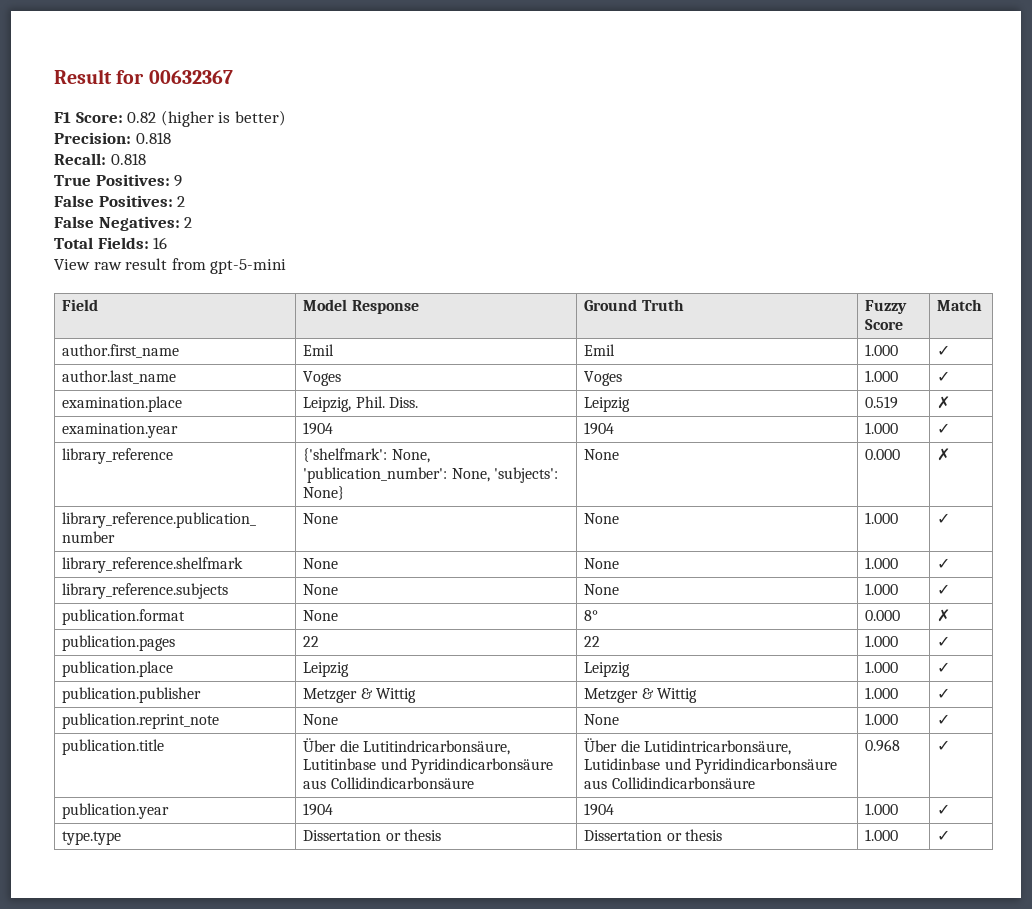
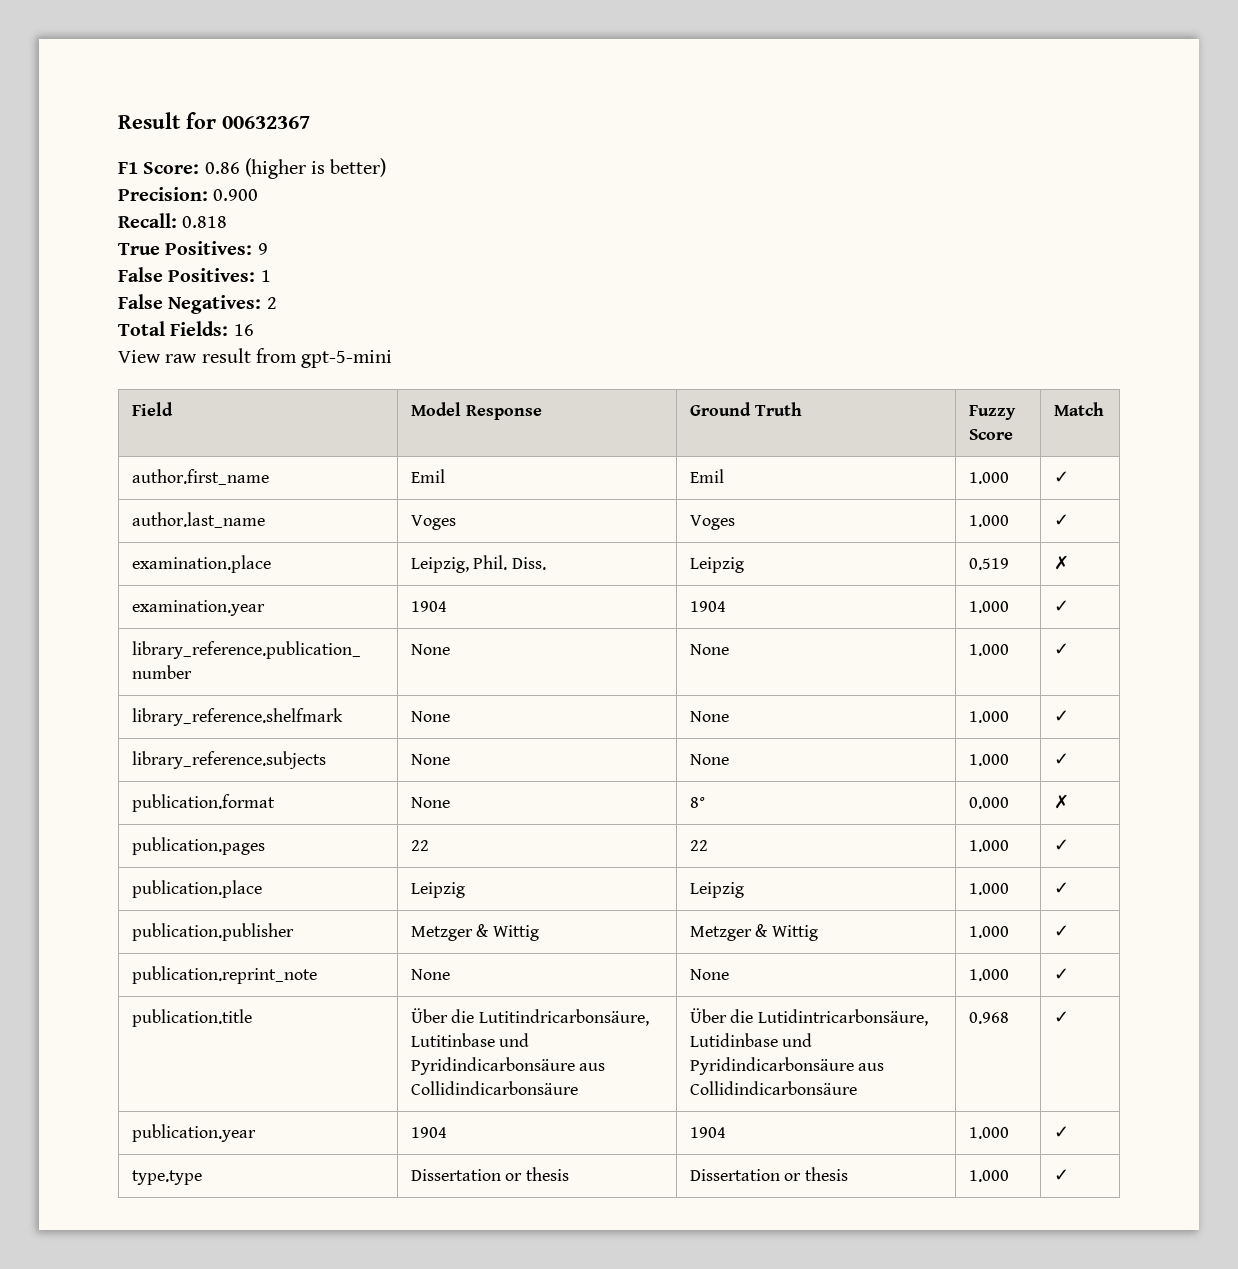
- F1 Score: 0.82 (higher is better)
+ F1 Score: 0.86 (higher is better)
- Precision: 0.818
+ Precision: 0.900
- False Positives: 2
+ False Positives: 1
- library_reference | {'shelfmark': None, 'publication_number': None, 'subjects': None} | None | 0.000 | ✗

